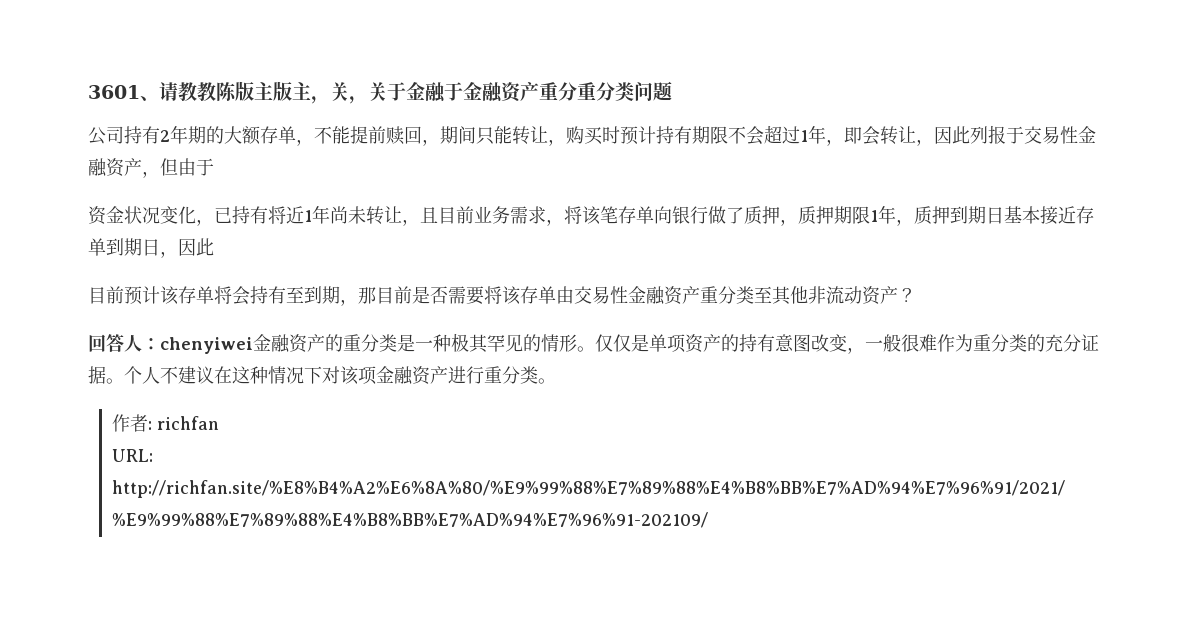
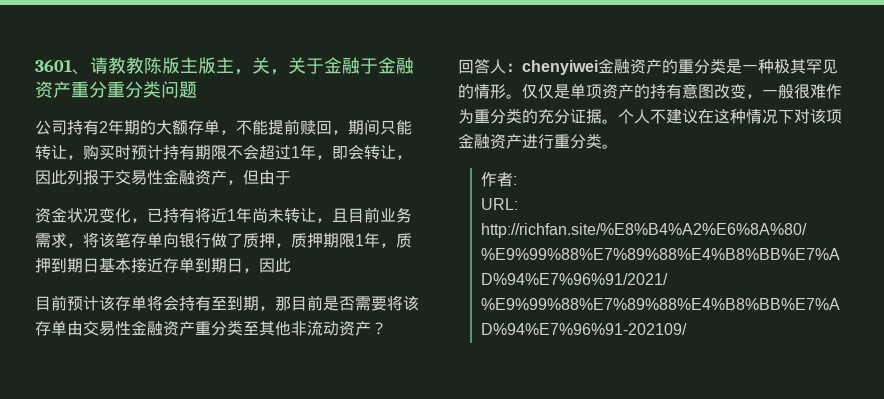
- 作者: richfan
+ 作者:

